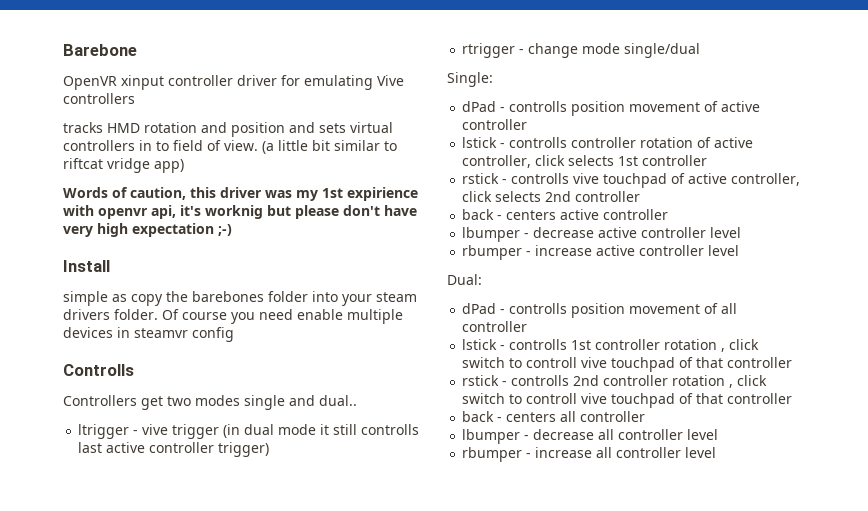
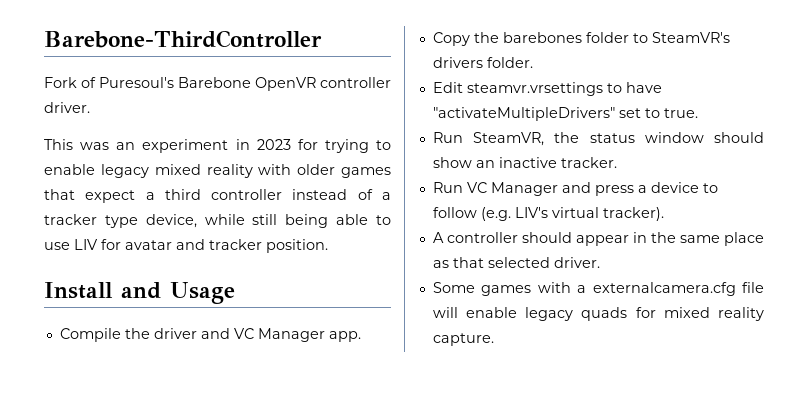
- Barebone
- OpenVR xinput controller driver for emulating Vive controllers
- tracks HMD rotation and position and sets virtual controllers in to field of view. (a little bit similar to riftcat vridge app)
- Words of caution, this driver was my 1st expirience with openvr api, it's worknig but please don't have very high expectation ;-)
- Install
- simple as copy the barebones folder into your steam drivers folder. Of course you need enable multiple devices in steamvr config
- Controlls
- Controllers get two modes single and dual..
- ltrigger - vive trigger (in dual mode it still controlls last active controller trigger)
- rtrigger - change mode single/dual
- Single:
- dPad - controlls position movement of active controller
- lstick - controlls controller rotation of active controller, click selects 1st controller
- rstick - controlls vive touchpad of active controller, click selects 2nd controller
- back - centers active controller
- lbumper - decrease active controller level
- rbumper - increase active controller level
- Dual:
- dPad - controlls position movement of all controller
- lstick - controlls 1st controller rotation , click switch to controll vive touchpad of that controller
- rstick - controlls 2nd controller rotation , click switch to controll vive touchpad of that controller
- back - centers all controller
- lbumper - decrease all controller level
- rbumper - increase all controller level
+ Barebone-ThirdController
+ Fork of Puresoul's Barebone OpenVR controller driver.
+ This was an experiment in 2023 for trying to enable legacy mixed reality with older games that expect a third controller instead of a tracker type device, while still being able to use LIV for avatar and tracker position.
+ Install and Usage
+ Compile the driver and VC Manager app.
+ Copy the barebones folder to SteamVR's drivers folder.
+ Edit steamvr.vrsettings to have "activateMultipleDrivers" set to true.
+ Run SteamVR, the status window should show an inactive tracker.
+ Run VC Manager and press a device to follow (e.g. LIV's virtual tracker).
+ A controller should appear in the same place as that selected driver.
+ Some games with a externalcamera.cfg file will enable legacy quads for mixed reality capture.

